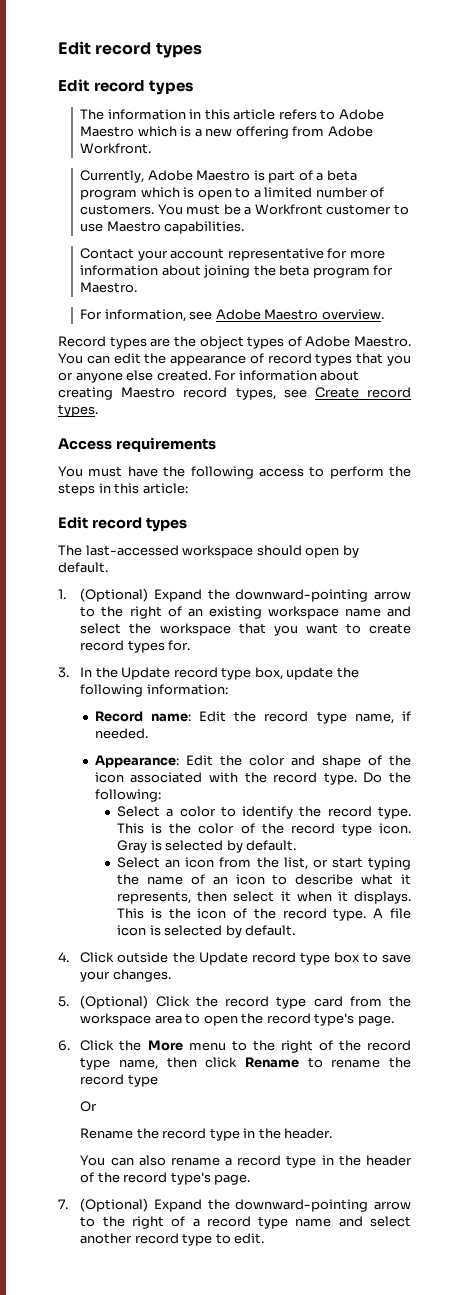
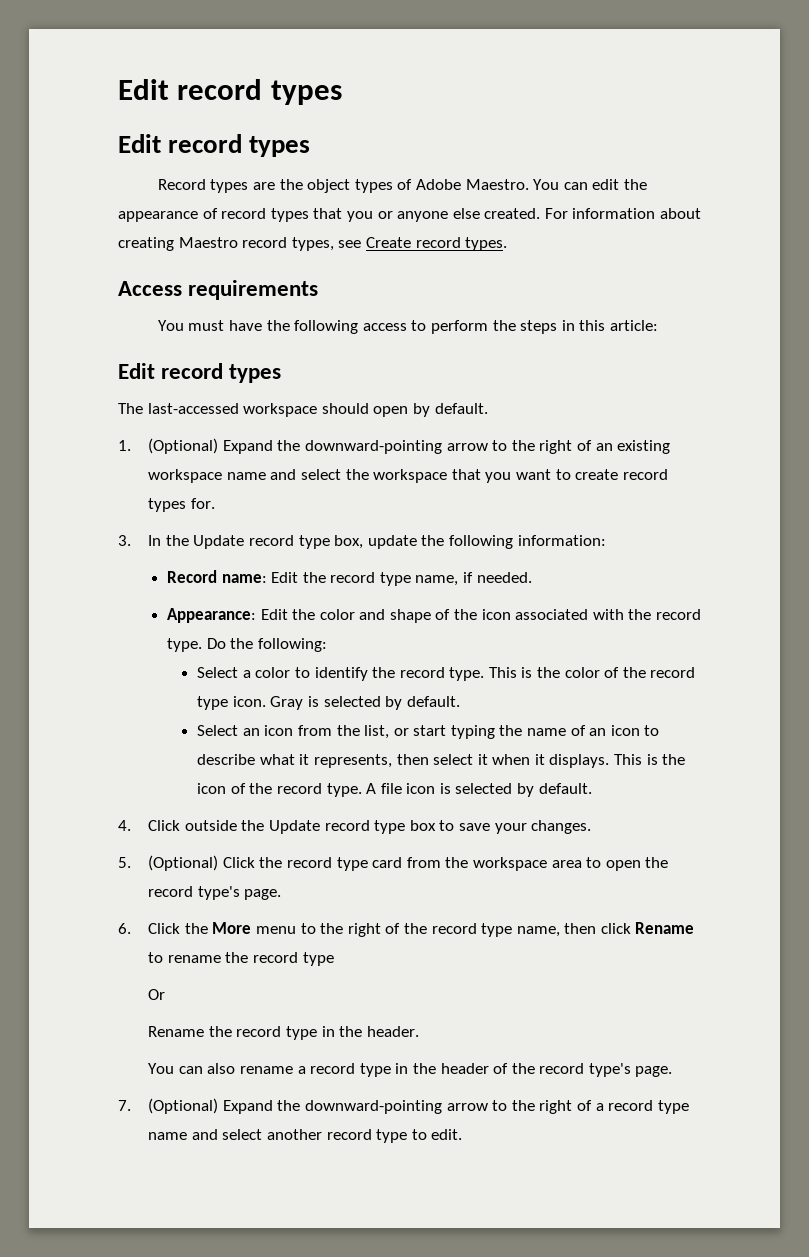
- The information in this article refers to Adobe Maestro which is a new offering from Adobe Workfront.
- Currently, Adobe Maestro is part of a beta program which is open to a limited number of customers. You must be a Workfront customer to use Maestro capabilities.
- Contact your account representative for more information about joining the beta program for Maestro.
- For information, see Adobe Maestro overview.

